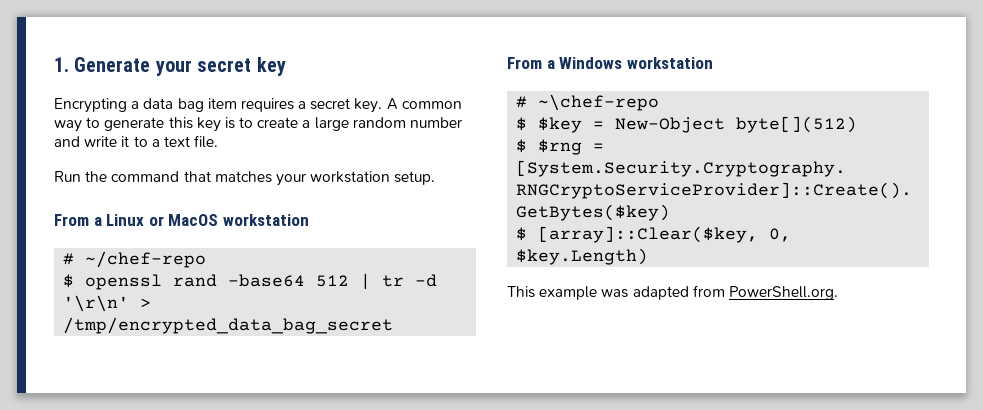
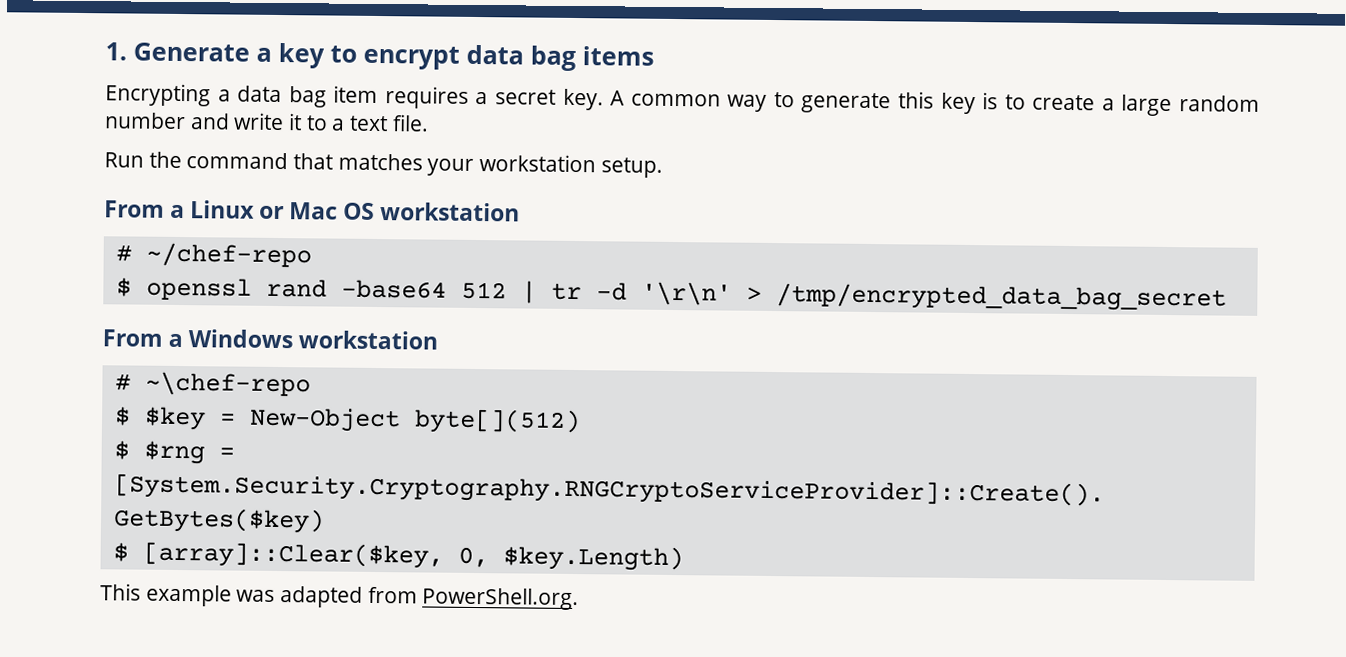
- 1. Generate your secret key
+ 1. Generate a key to encrypt data bag items
- From a Linux or MacOS workstation
+ From a Linux or Mac OS workstation

